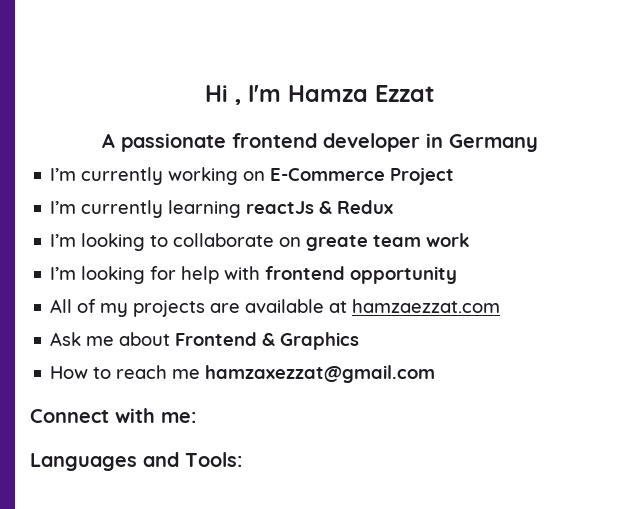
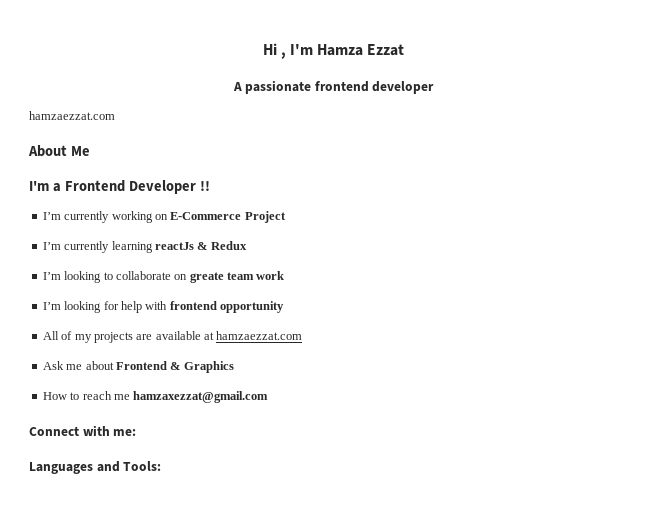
- A passionate frontend developer in Germany
+ A passionate frontend developer
+ hamzaezzat.com
+ About Me
+ I'm a Frontend Developer !!

